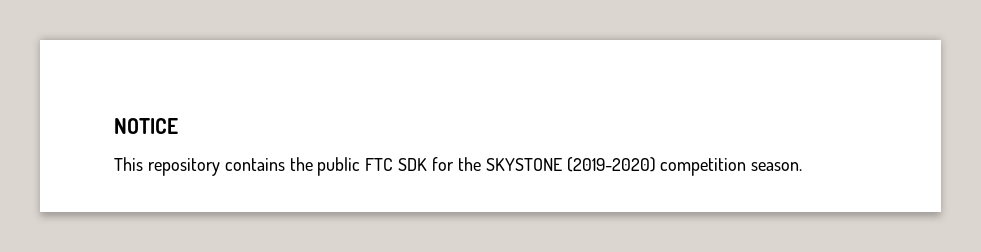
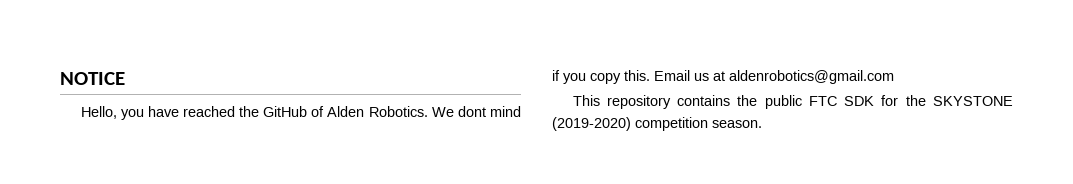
+ Hello, you have reached the GitHub of Alden Robotics. We dont mind if you copy this. Email us at aldenrobotics@gmail.com

